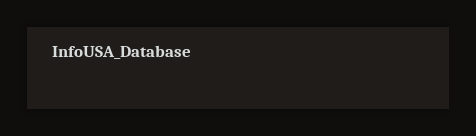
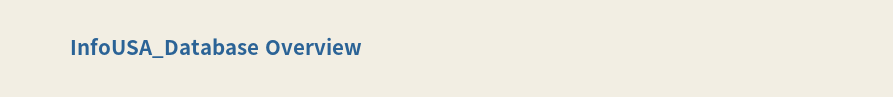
- InfoUSA_Database
+ InfoUSA_Database Overview

